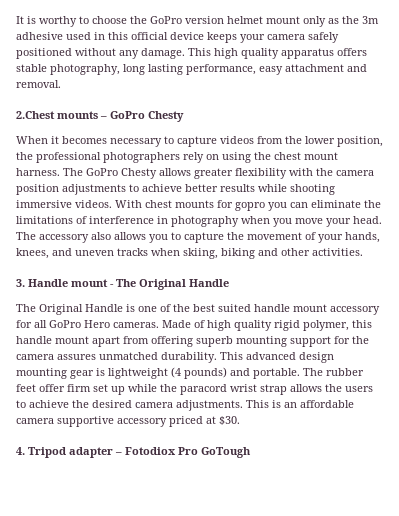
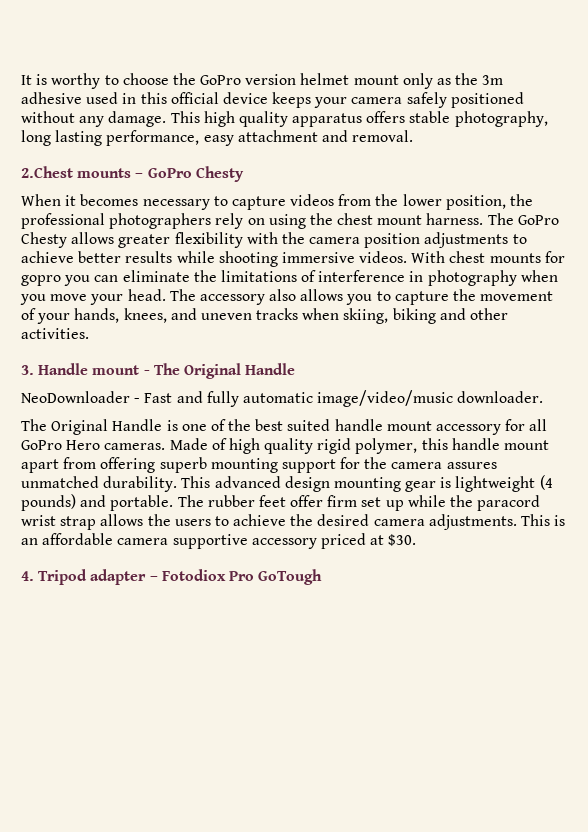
+ NeoDownloader - Fast and fully automatic image/video/music downloader.

